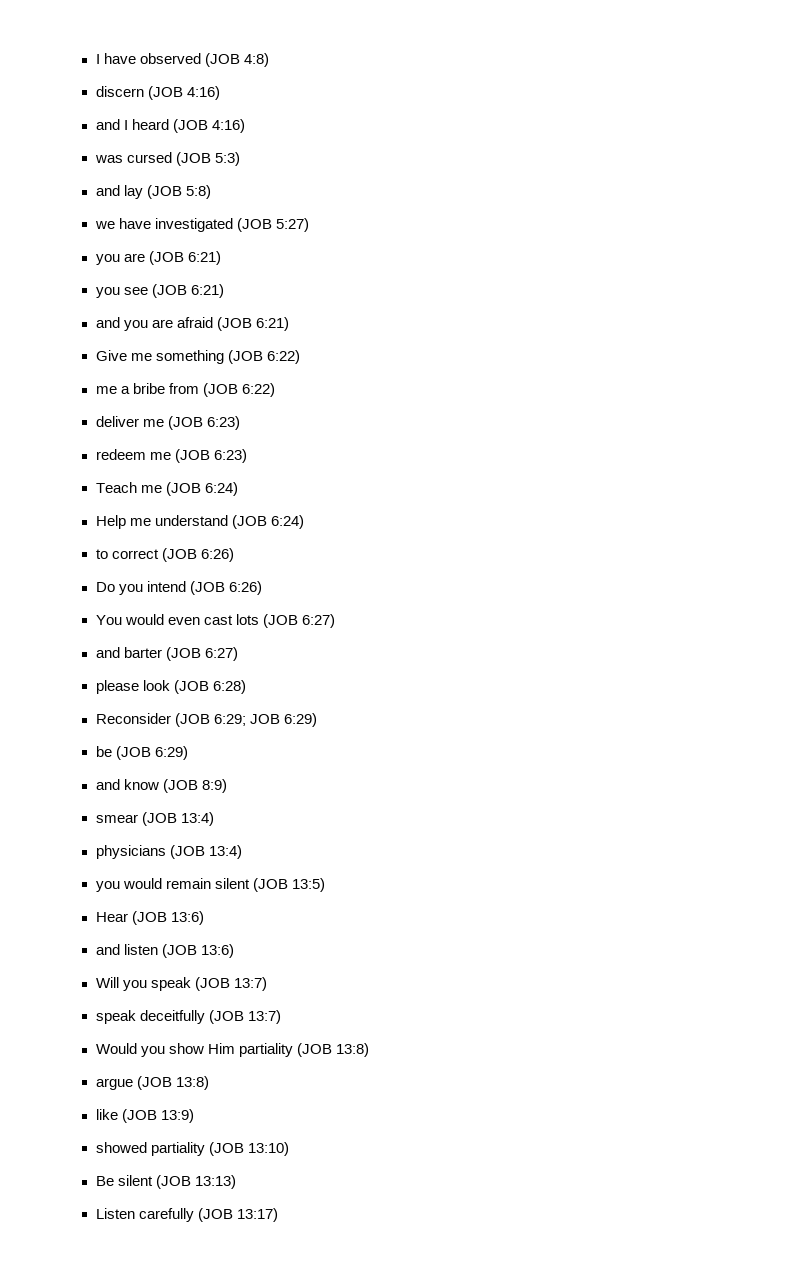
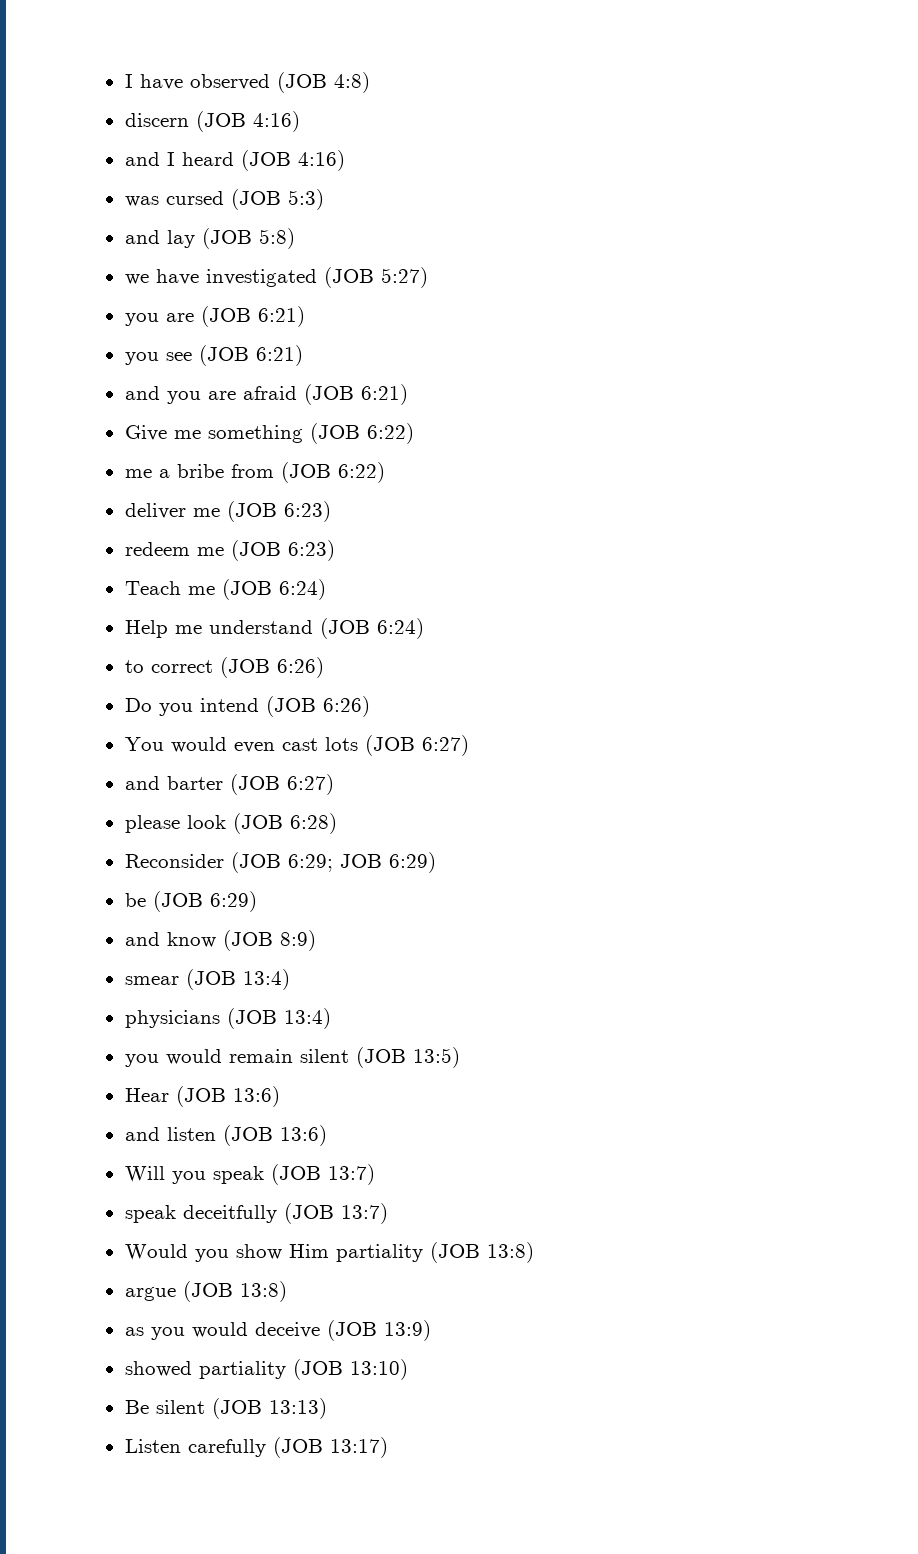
- like (JOB 13:9)
+ as you would deceive (JOB 13:9)

